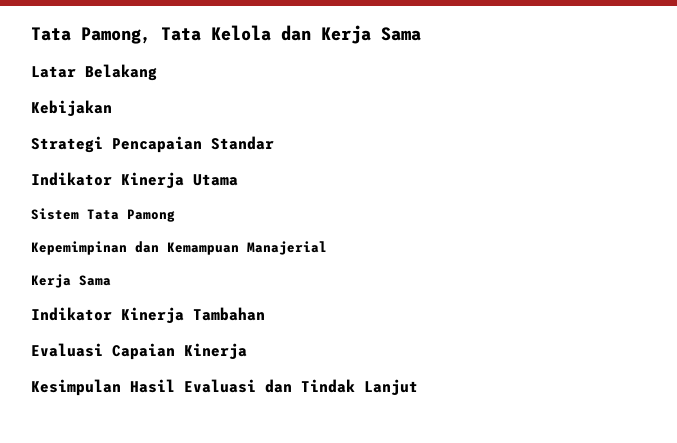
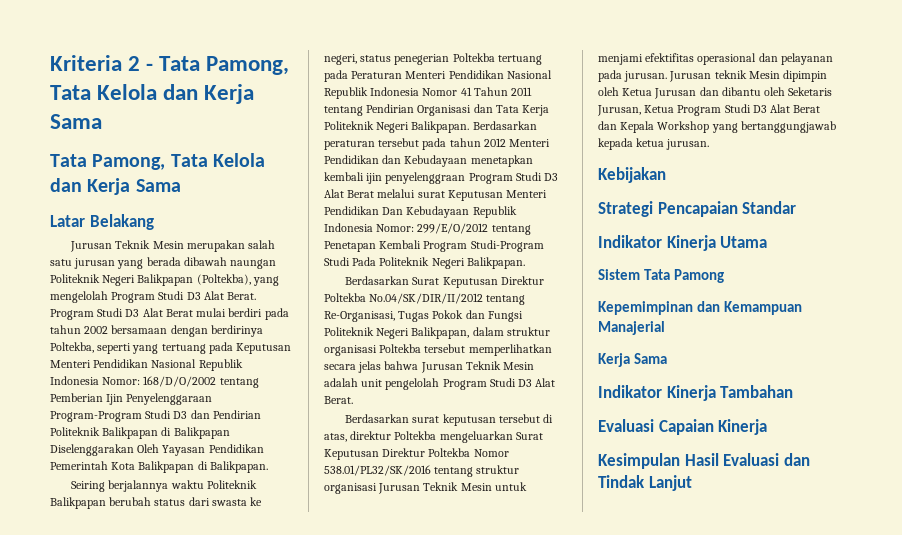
+ Kriteria 2 - Tata Pamong, Tata Kelola dan Kerja Sama
+ Jurusan Teknik Mesin merupakan salah satu jurusan yang berada dibawah naungan Politeknik Negeri Balikpapan (Poltekba), yang mengelolah Program Studi D3 Alat Berat. Program Studi D3 Alat Berat mulai berdiri pada tahun 2002 bersamaan dengan berdirinya Poltekba, seperti yang tertuang pada Keputusan Menteri Pendidikan Nasional Republik Indonesia Nomor: 168/D/O/2002 tentang Pemberian Ijin Penyelenggaraan Program-Program Studi D3 dan Pendirian Politeknik Balikpapan di Balikpapan Diselenggarakan Oleh Yayasan Pendidikan Pemerintah Kota Balikpapan di Balikpapan.
+ Seiring berjalannya waktu Politeknik Balikpapan berubah status dari swasta ke negeri, status penegerian Poltekba tertuang pada Peraturan Menteri Pendidikan Nasional Republik Indonesia Nomor 41 Tahun 2011 tentang Pendirian Organisasi dan Tata Kerja Politeknik Negeri Balikpapan. Berdasarkan peraturan tersebut pada tahun 2012 Menteri Pendidikan dan Kebudayaan menetapkan kembali ijin penyelenggraan Program Studi D3 Alat Berat melalui surat Keputusan Menteri Pendidikan Dan Kebudayaan Republik Indonesia Nomor: 299/E/O/2012 tentang Penetapan Kembali Program Studi-Program Studi Pada Politeknik Negeri Balikpapan.
+ Berdasarkan Surat Keputusan Direktur Poltekba No.04/SK/DIR/II/2012 tentang Re-Organisasi, Tugas Pokok dan Fungsi Politeknik Negeri Balikpapan, dalam struktur organisasi Poltekba tersebut memperlihatkan secara jelas bahwa Jurusan Teknik Mesin adalah unit pengelolah Program Studi D3 Alat Berat.
+ Berdasarkan surat keputusan tersebut di atas, direktur Poltekba mengeluarkan Surat Keputusan Direktur Poltekba Nomor 538.01/PL32/SK/2016 tentang struktur organisasi Jurusan Teknik Mesin untuk menjami efektifitas operasional dan pelayanan pada jurusan. Jurusan teknik Mesin dipimpin oleh Ketua Jurusan dan dibantu oleh Seketaris Jurusan, Ketua Program Studi D3 Alat Berat dan Kepala Workshop yang bertanggungjawab kepada ketua jurusan.

